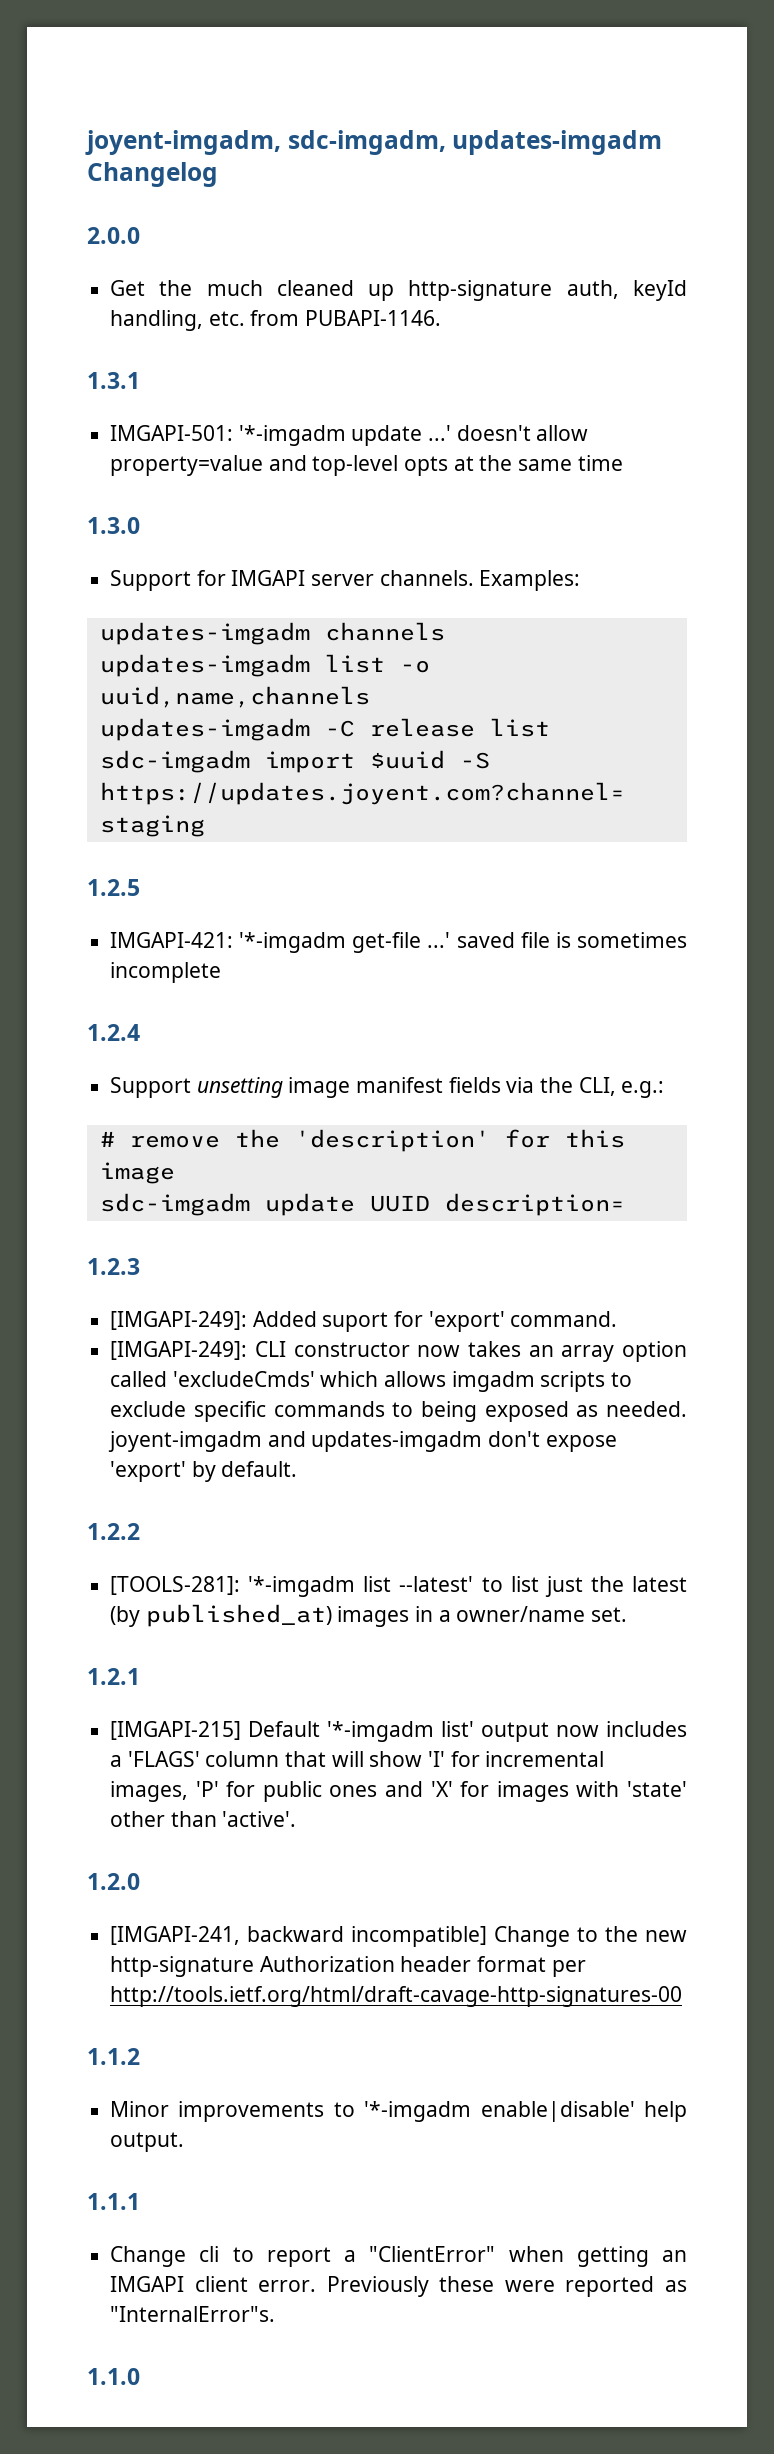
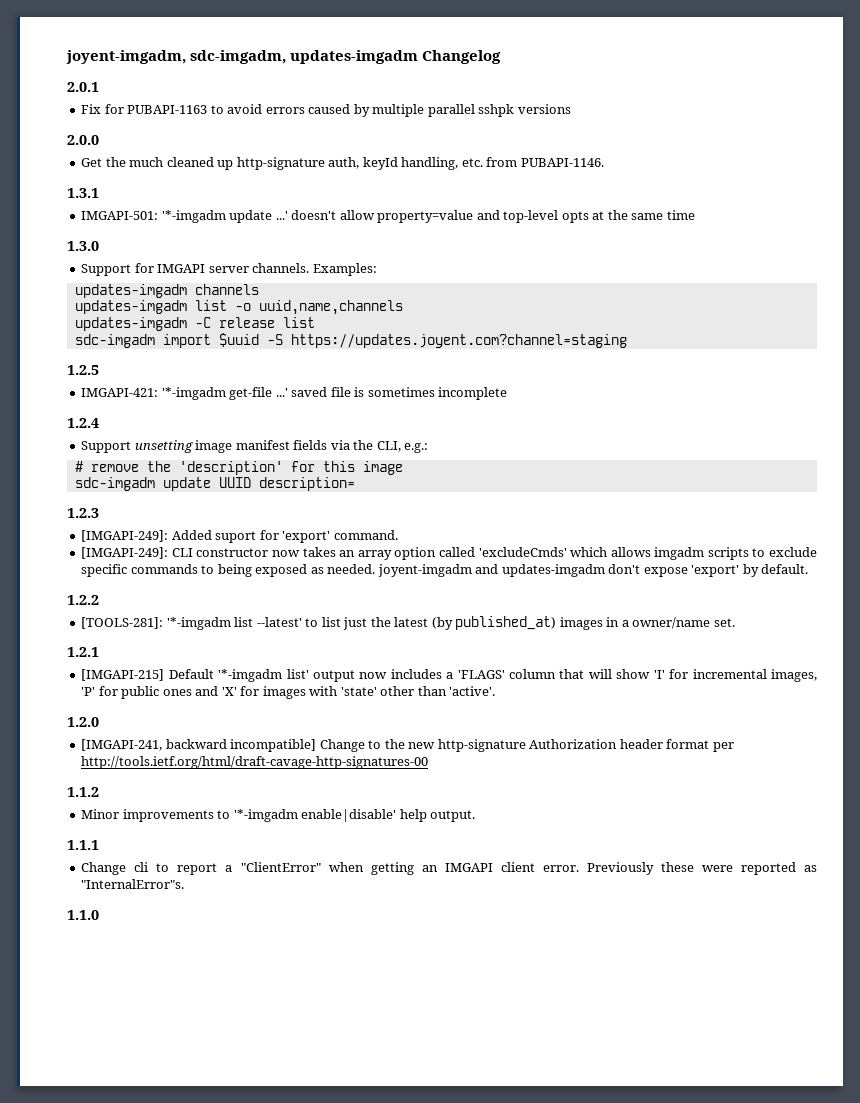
+ 2.0.1
+ Fix for PUBAPI-1163 to avoid errors caused by multiple parallel sshpk versions

